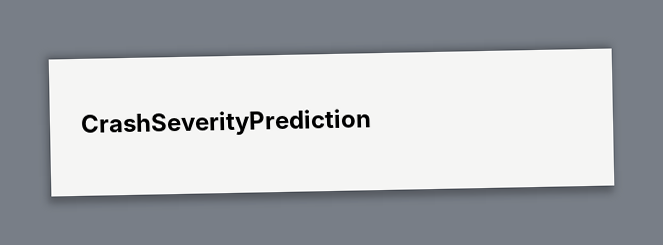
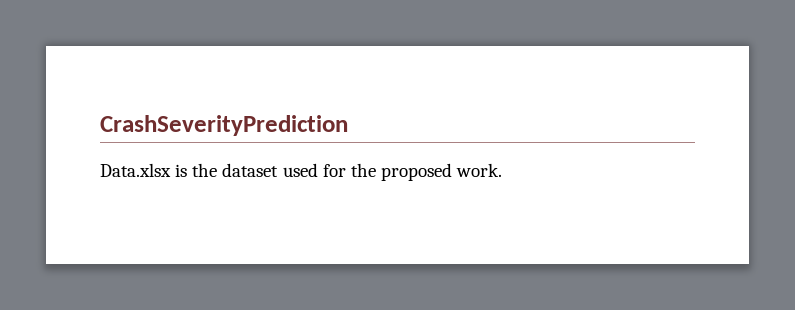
+ Data.xlsx is the dataset used for the proposed work.

